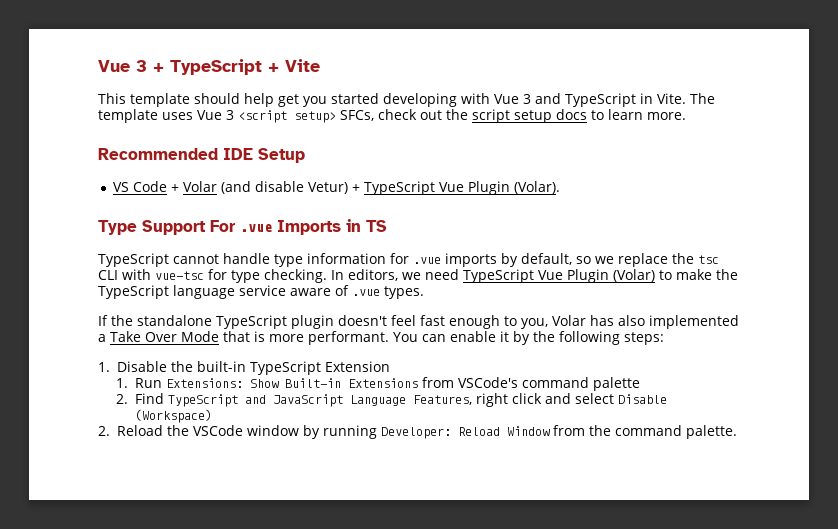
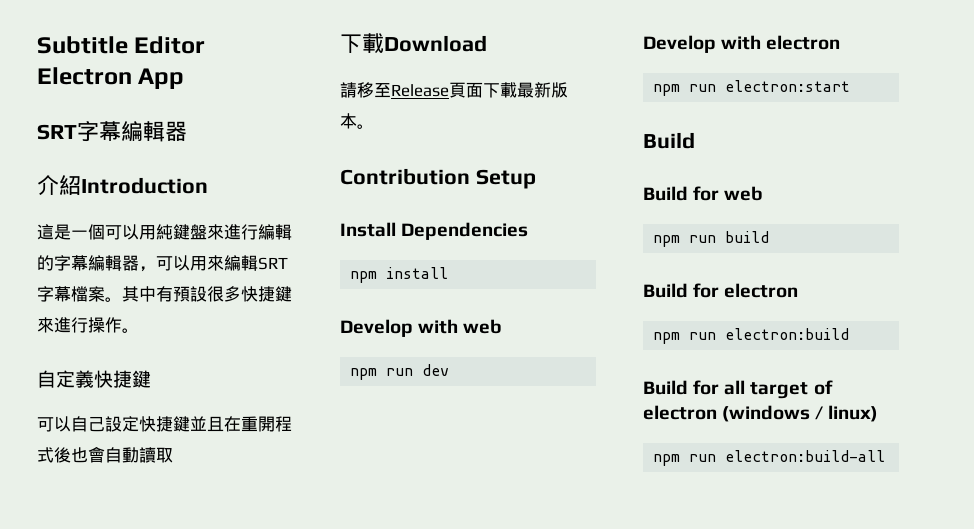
- Vue 3 + TypeScript + Vite
- This template should help get you started developing with Vue 3 and TypeScript in Vite. The template uses Vue 3 <script setup> SFCs, check out the script setup docs to learn more.
- Recommended IDE Setup
- VS Code + Volar (and disable Vetur) + TypeScript Vue Plugin (Volar).
- Type Support For .vue Imports in TS
- TypeScript cannot handle type information for .vue imports by default, so we replace the tsc CLI with vue-tsc for type checking. In editors, we need TypeScript Vue Plugin (Volar) to make the TypeScript language service aware of .vue types.
- If the standalone TypeScript plugin doesn't feel fast enough to you, Volar has also implemented a Take Over Mode that is more performant. You can enable it by the following steps:
- 1. Disable the built-in TypeScript Extension
- 1. Run Extensions: Show Built-in Extensions from VSCode's command palette
- 2. Find TypeScript and JavaScript Language Features, right click and select Disable (Workspace)
- 2. Reload the VSCode window by running Developer: Reload Window from the command palette.
+ Subtitle Editor Electron App
+ SRT字幕編輯器
+ 介紹Introduction
+ 這是一個可以用純鍵盤來進行編輯的字幕編輯器，可以用來編輯SRT字幕檔案。其中有預設很多快捷鍵來進行操作。
+ 自定義快捷鍵
+ 可以自己設定快捷鍵並且在重開程式後也會自動讀取
+ 下載Download
+ 請移至Release頁面下載最新版本。
+ Contribution Setup
+ Install Dependencies
+ npm install
+ Develop with web
+ npm run dev
+ Develop with electron
+ npm run electron:start
+ Build
+ Build for web
+ npm run build
+ Build for electron
+ npm run electron:build
+ Build for all target of electron (windows / linux)
+ npm run electron:build-all

